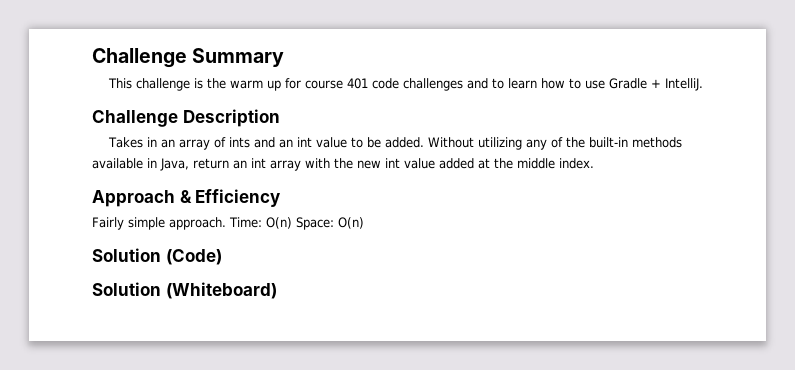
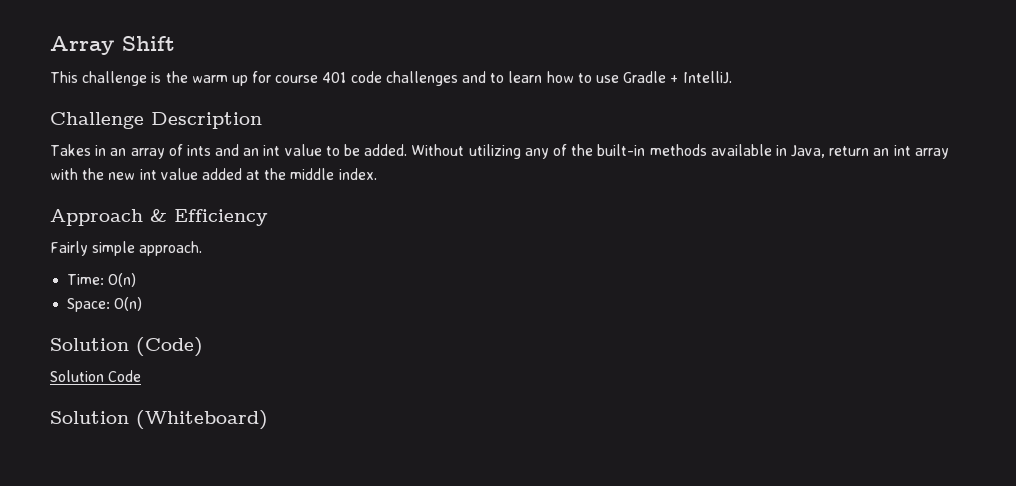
- Challenge Summary
+ Array Shift
- Fairly simple approach. Time: O(n) Space: O(n)
+ Fairly simple approach.
+ Time: O(n)
+ Space: O(n)
+ Solution Code

